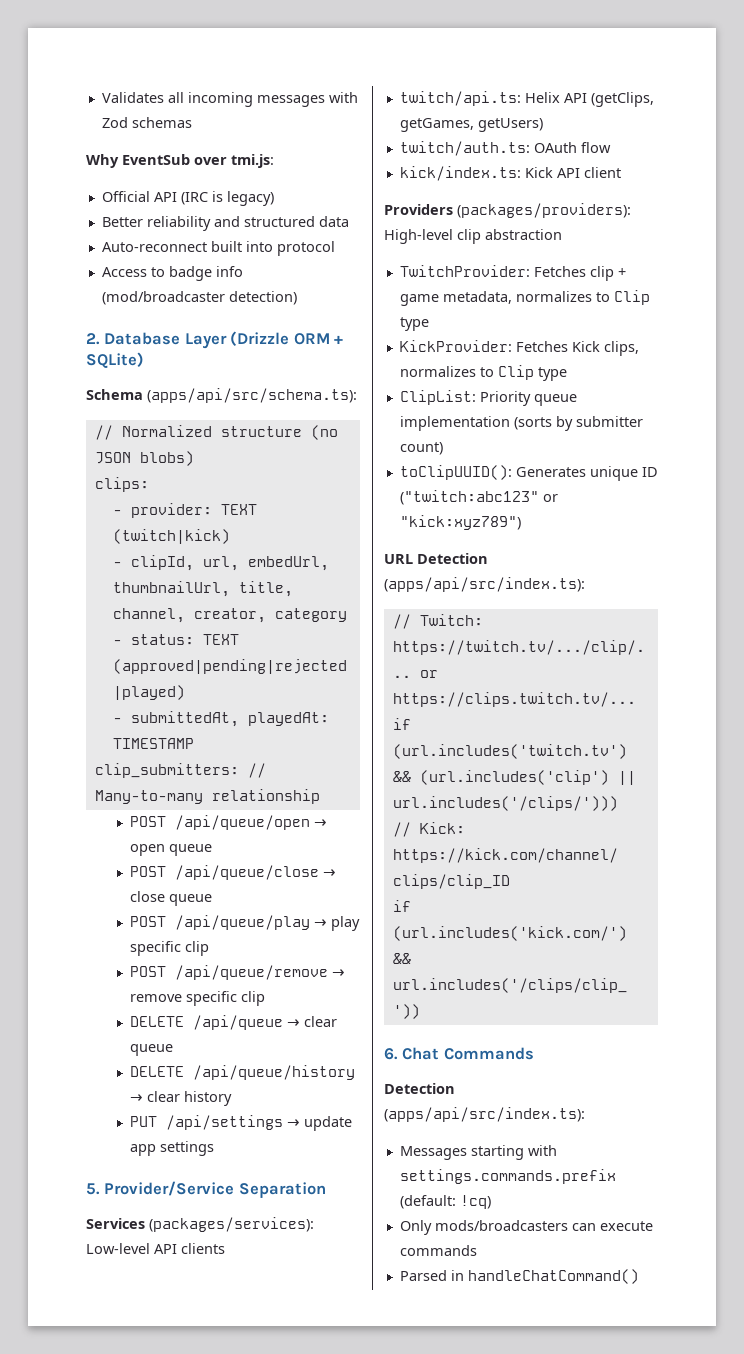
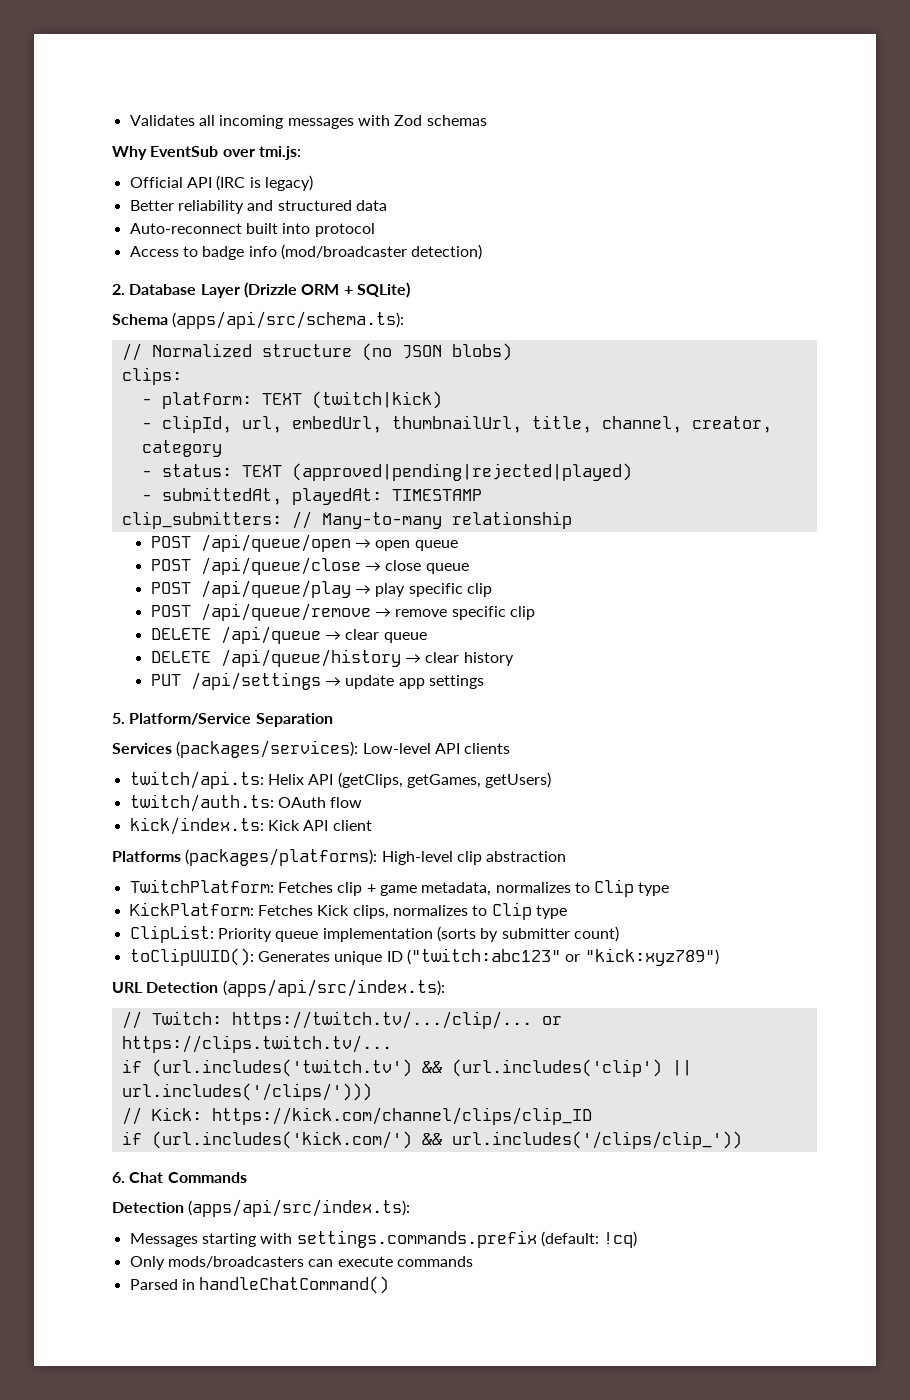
- - provider: TEXT (twitch|kick)
+ - platform: TEXT (twitch|kick)
- 5. Provider/Service Separation
+ 5. Platform/Service Separation
- Providers (packages/providers): High-level clip abstraction
+ Platforms (packages/platforms): High-level clip abstraction
- TwitchProvider: Fetches clip + game metadata, normalizes to Clip type
+ TwitchPlatform: Fetches clip + game metadata, normalizes to Clip type
- KickProvider: Fetches Kick clips, normalizes to Clip type
+ KickPlatform: Fetches Kick clips, normalizes to Clip type

